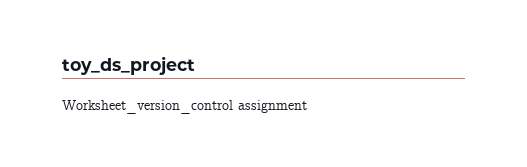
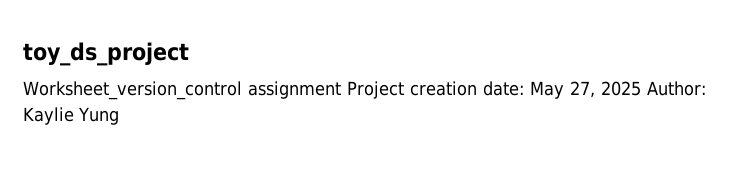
- Worksheet_version_control assignment
+ Worksheet_version_control assignment Project creation date: May 27, 2025 Author: Kaylie Yung

